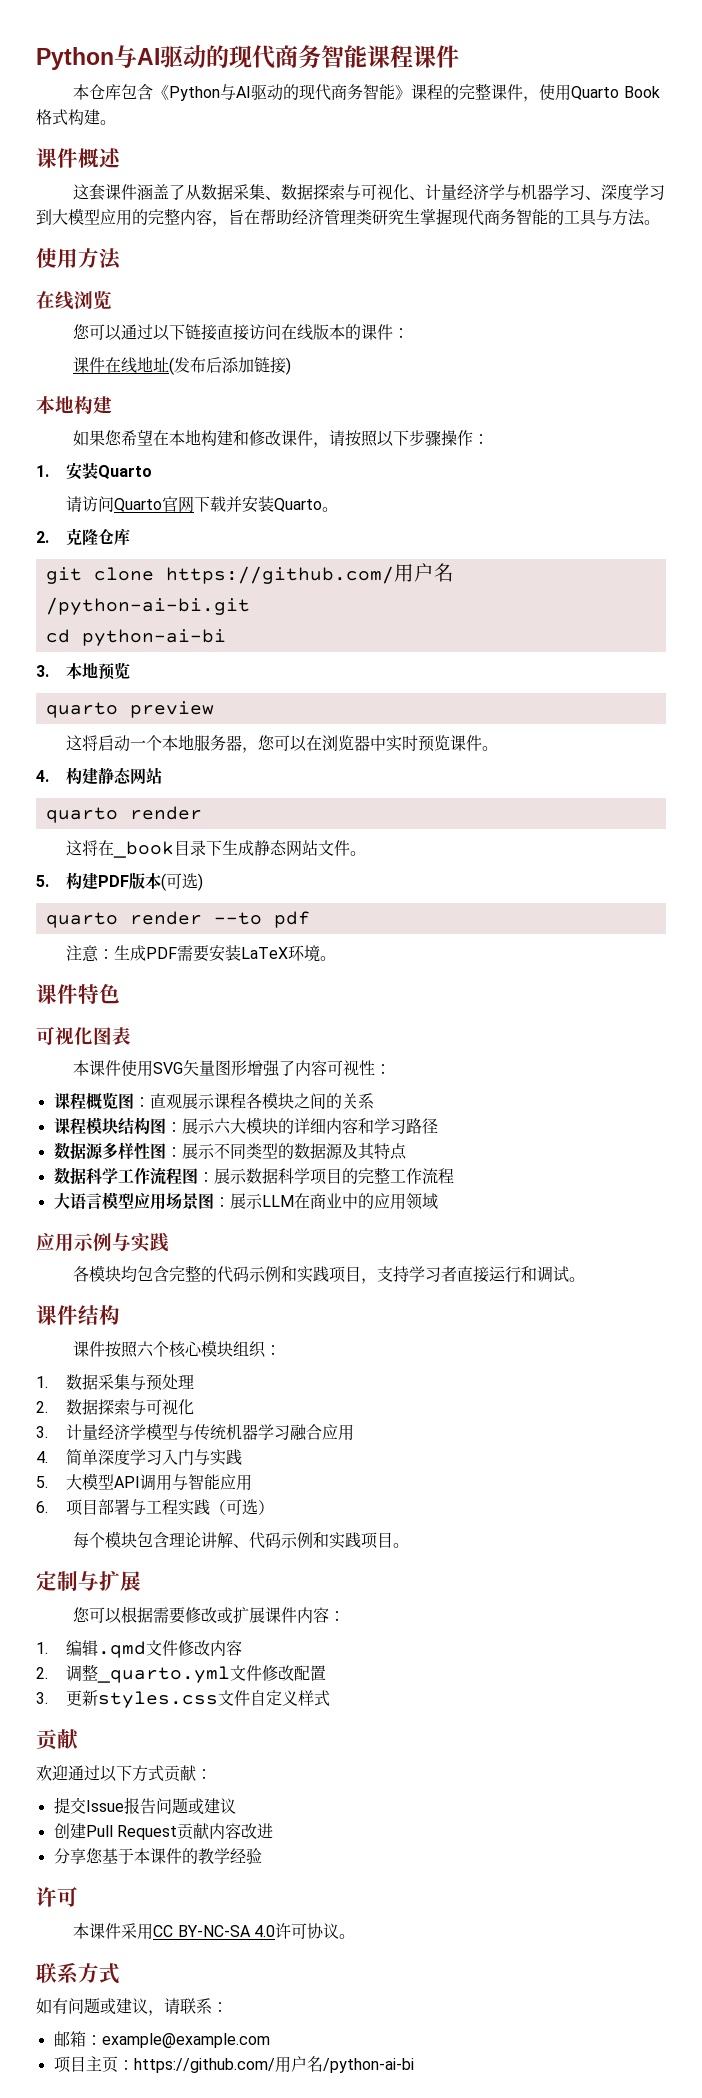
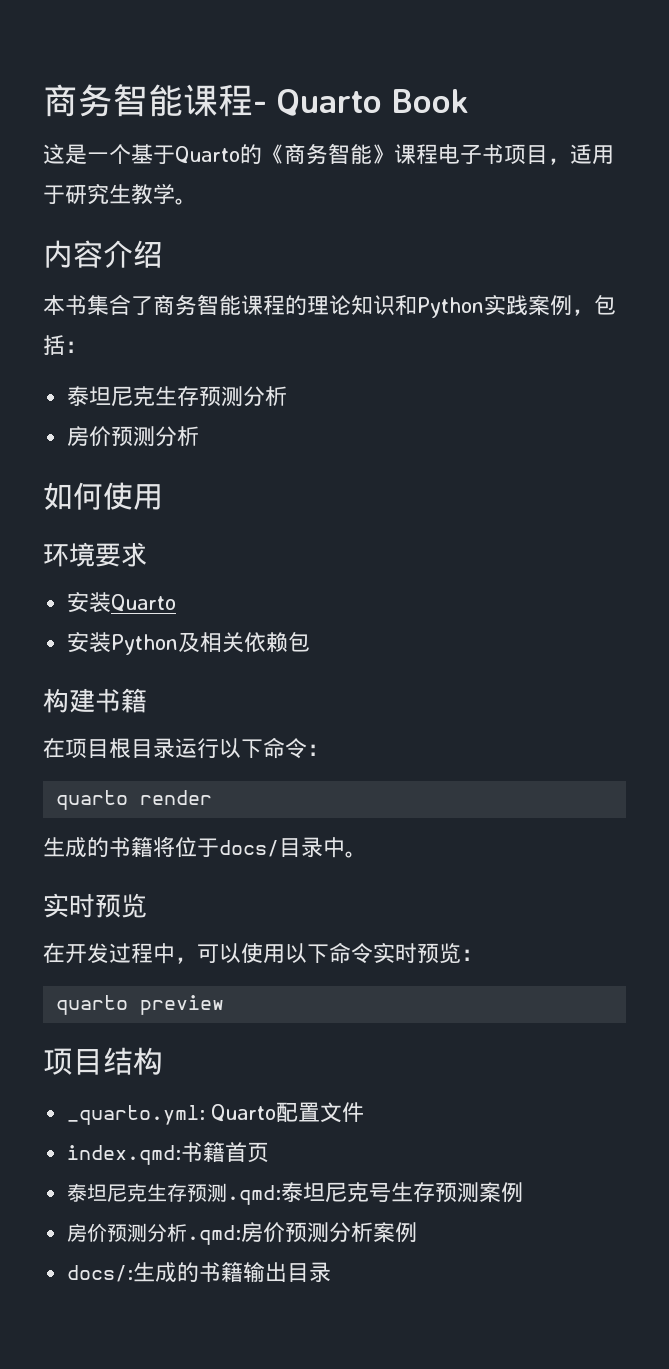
- Python与AI驱动的现代商务智能课程课件
- 本仓库包含《Python与AI驱动的现代商务智能》课程的完整课件，使用Quarto Book格式构建。
- 课件概述
- 这套课件涵盖了从数据采集、数据探索与可视化、计量经济学与机器学习、深度学习到大模型应用的完整内容，旨在帮助经济管理类研究生掌握现代商务智能的工具与方法。
- 使用方法
- 在线浏览
- 您可以通过以下链接直接访问在线版本的课件：
- 课件在线地址(发布后添加链接)
- 本地构建
- 如果您希望在本地构建和修改课件，请按照以下步骤操作：
- 1.安装Quarto
- 请访问Quarto官网下载并安装Quarto。
- 2.克隆仓库
- git clone https://github.com/用户名/python-ai-bi.git
- cd python-ai-bi
- 3.本地预览
+ 商务智能课程- Quarto Book
+ 这是一个基于Quarto的《商务智能》课程电子书项目，适用于研究生教学。
+ 内容介绍
+ 本书集合了商务智能课程的理论知识和Python实践案例，包括：
+ 泰坦尼克生存预测分析
+ 房价预测分析
+ 如何使用
+ 环境要求
+ 安装Quarto
+ 安装Python及相关依赖包
+ 构建书籍
+ 在项目根目录运行以下命令：
+ quarto render
+ 生成的书籍将位于docs/目录中。
+ 实时预览
+ 在开发过程中，可以使用以下命令实时预览：
  quarto preview
- 这将启动一个本地服务器，您可以在浏览器中实时预览课件。
- 4.构建静态网站
- quarto render
- 这将在_book目录下生成静态网站文件。
- 5.构建PDF版本(可选)
- quarto render --to pdf
- 注意：生成PDF需要安装LaTeX环境。
- 课件特色
- 可视化图表
- 本课件使用SVG矢量图形增强了内容可视性：
- 课程概览图：直观展示课程各模块之间的关系
- 课程模块结构图：展示六大模块的详细内容和学习路径
- 数据源多样性图：展示不同类型的数据源及其特点
- 数据科学工作流程图：展示数据科学项目的完整工作流程
- 大语言模型应用场景图：展示LLM在商业中的应用领域
- 应用示例与实践
- 各模块均包含完整的代码示例和实践项目，支持学习者直接运行和调试。
- 课件结构
- 课件按照六个核心模块组织：
- 1.数据采集与预处理
- 2.数据探索与可视化
- 3.计量经济学模型与传统机器学习融合应用
- 4.简单深度学习入门与实践
- 5.大模型API调用与智能应用
- 6.项目部署与工程实践（可选）
- 每个模块包含理论讲解、代码示例和实践项目。
- 定制与扩展
- 您可以根据需要修改或扩展课件内容：
- 1.编辑.qmd文件修改内容
- 2.调整_quarto.yml文件修改配置
- 3.更新styles.css文件自定义样式
- 贡献
- 欢迎通过以下方式贡献：
- 提交Issue报告问题或建议
- 创建Pull Request贡献内容改进
- 分享您基于本课件的教学经验
- 许可
- 本课件采用CC BY-NC-SA 4.0许可协议。
- 联系方式
- 如有问题或建议，请联系：
- 邮箱：example@example.com
- 项目主页：https://github.com/用户名/python-ai-bi
+ 项目结构
+ _quarto.yml: Quarto配置文件
+ index.qmd:书籍首页
+ 泰坦尼克生存预测.qmd:泰坦尼克号生存预测案例
+ 房价预测分析.qmd:房价预测分析案例
+ docs/:生成的书籍输出目录

